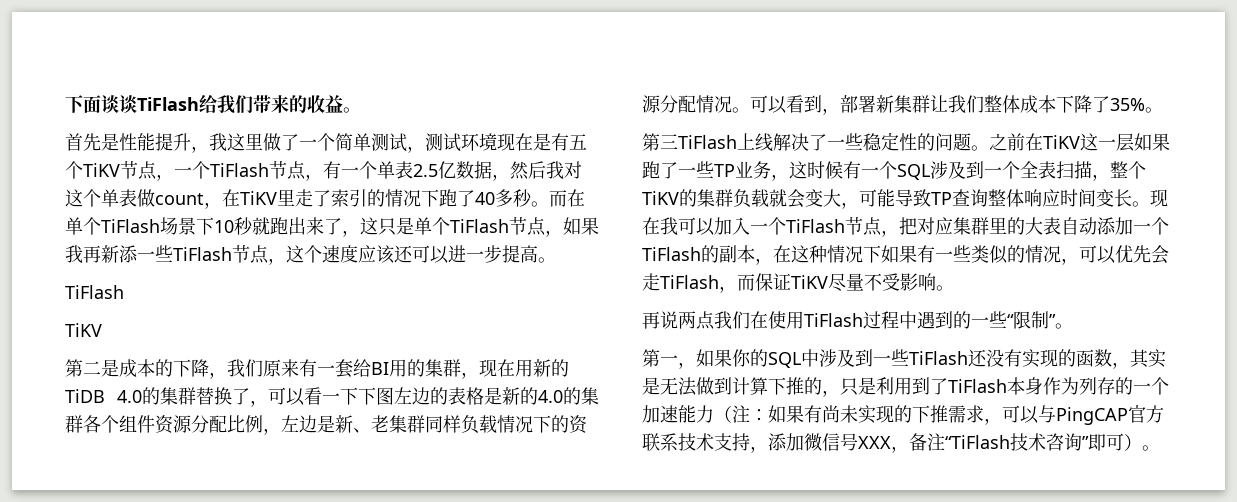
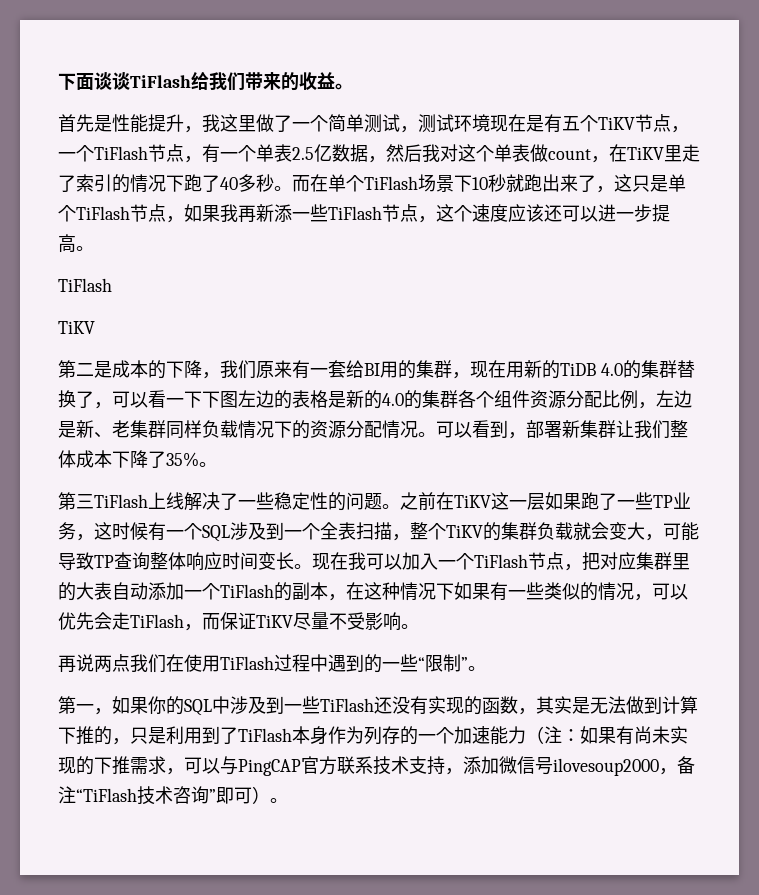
- 第一，如果你的SQL中涉及到一些TiFlash还没有实现的函数，其实是无法做到计算下推的，只是利用到了TiFlash本身作为列存的一个加速能力（注：如果有尚未实现的下推需求，可以与PingCAP官方联系技术支持，添加微信号XXX，备注“TiFlash技术咨询”即可）。
+ 第一，如果你的SQL中涉及到一些TiFlash还没有实现的函数，其实是无法做到计算下推的，只是利用到了TiFlash本身作为列存的一个加速能力（注：如果有尚未实现的下推需求，可以与PingCAP官方联系技术支持，添加微信号ilovesoup2000，备注“TiFlash技术咨询”即可）。

